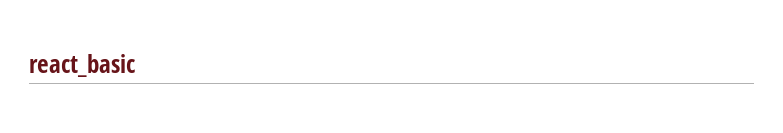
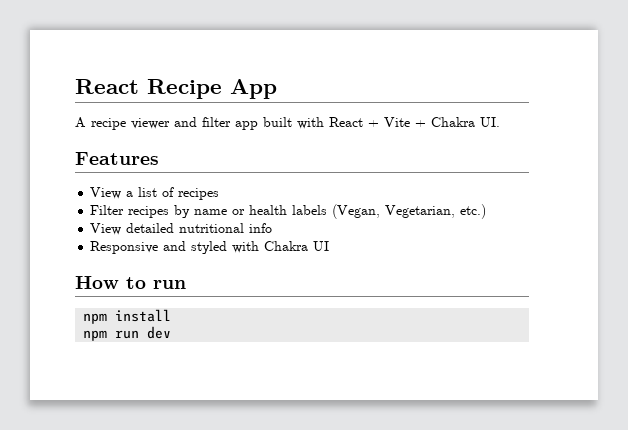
- react_basic
+ React Recipe App
+ A recipe viewer and filter app built with React + Vite + Chakra UI.
+ Features
+ View a list of recipes
+ Filter recipes by name or health labels (Vegan, Vegetarian, etc.)
+ View detailed nutritional info
+ Responsive and styled with Chakra UI
+ How to run
+ npm install
+ npm run dev

